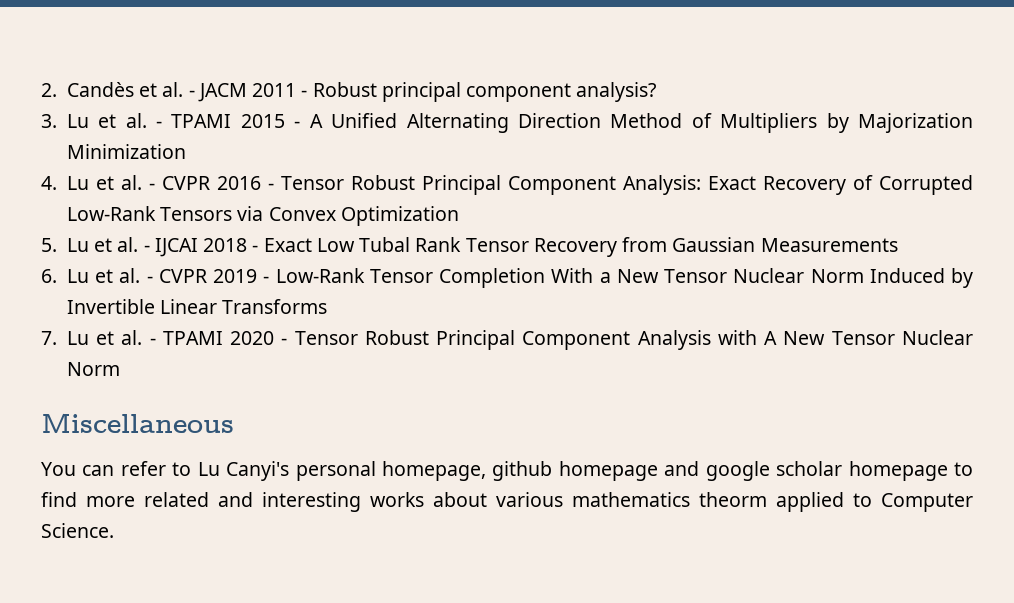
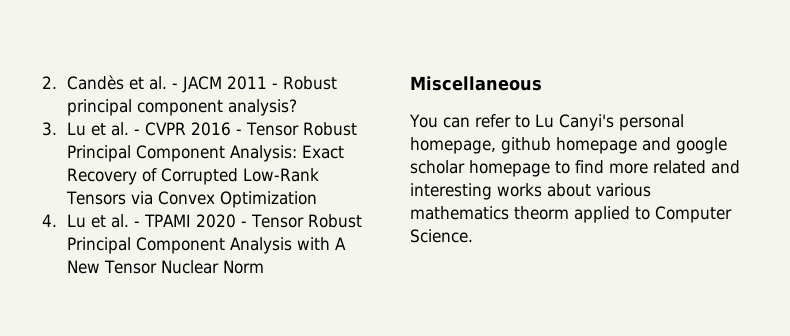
- 3. Lu et al. - TPAMI 2015 - A Unified Alternating Direction Method of Multipliers by Majorization Minimization
- 4. Lu et al. - CVPR 2016 - Tensor Robust Principal Component Analysis: Exact Recovery of Corrupted Low-Rank Tensors via Convex Optimization
+ 3. Lu et al. - CVPR 2016 - Tensor Robust Principal Component Analysis: Exact Recovery of Corrupted Low-Rank Tensors via Convex Optimization
- 5. Lu et al. - IJCAI 2018 - Exact Low Tubal Rank Tensor Recovery from Gaussian Measurements
- 6. Lu et al. - CVPR 2019 - Low-Rank Tensor Completion With a New Tensor Nuclear Norm Induced by Invertible Linear Transforms
- 7. Lu et al. - TPAMI 2020 - Tensor Robust Principal Component Analysis with A New Tensor Nuclear Norm
+ 4. Lu et al. - TPAMI 2020 - Tensor Robust Principal Component Analysis with A New Tensor Nuclear Norm

